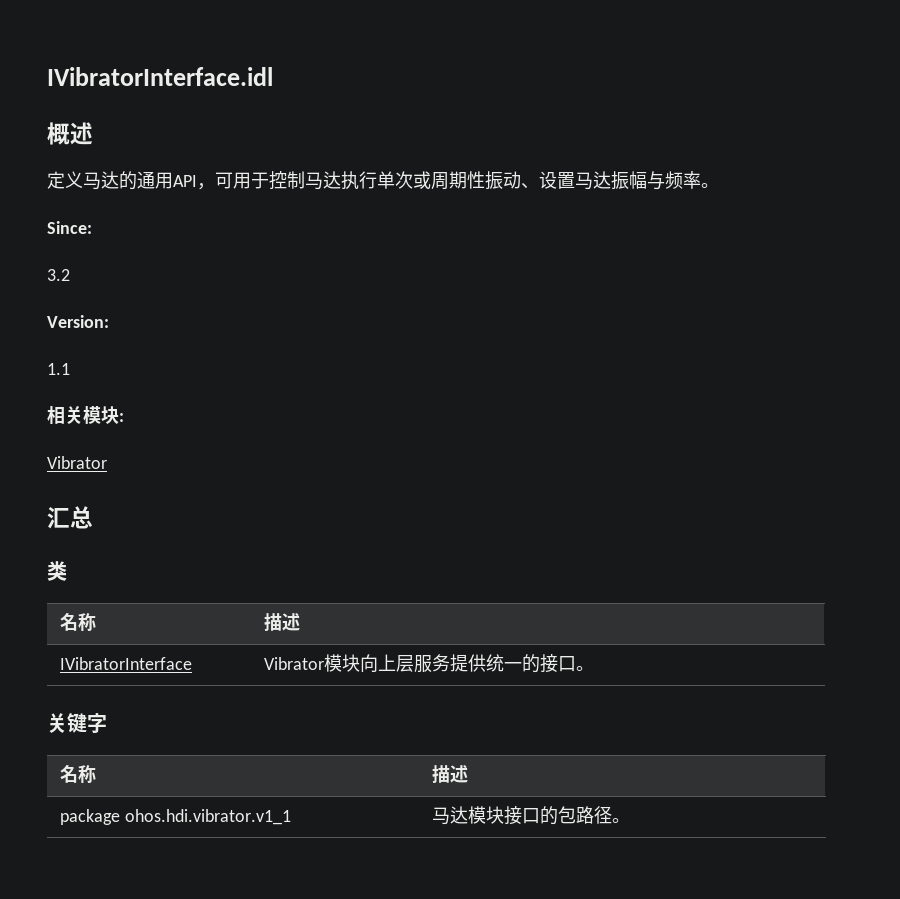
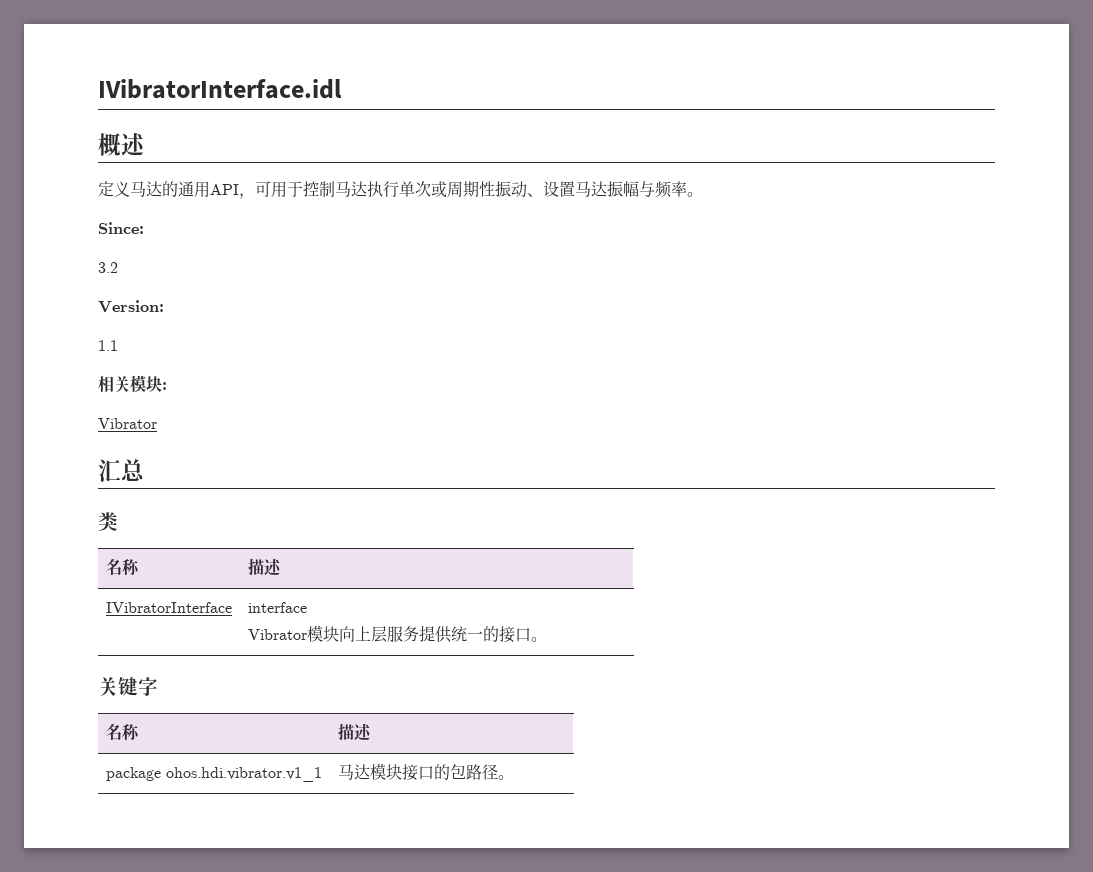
- IVibratorInterface | Vibrator模块向上层服务提供统一的接口。
+ IVibratorInterface | interface
+ Vibrator模块向上层服务提供统一的接口。

